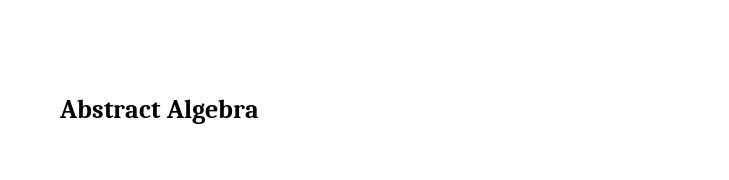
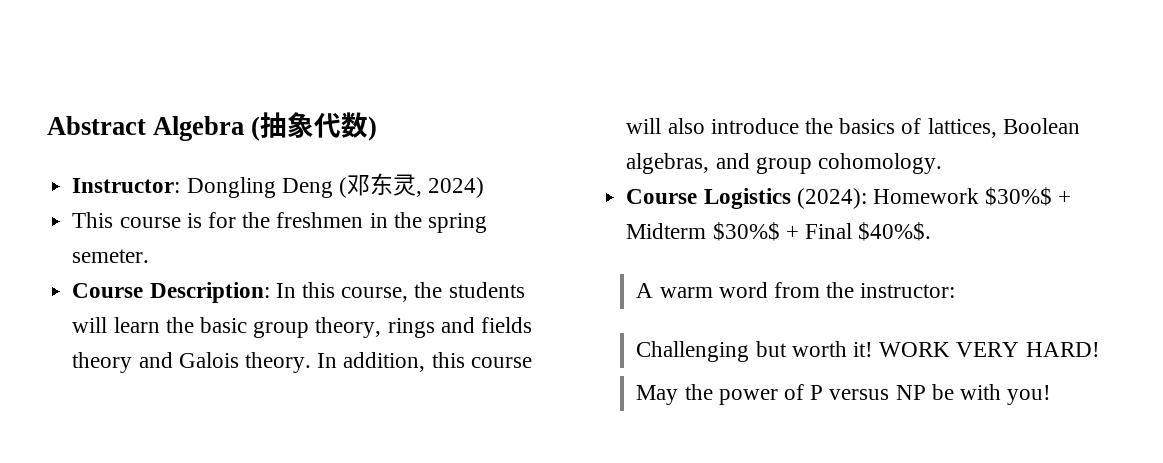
- Abstract Algebra
+ Abstract Algebra (抽象代数)
+ Instructor: Dongling Deng (邓东灵, 2024)
+ This course is for the freshmen in the spring semeter.
+ Course Description: In this course, the students will learn the basic group theory, rings and fields theory and Galois theory. In addition, this course will also introduce the basics of lattices, Boolean algebras, and group cohomology.
+ Course Logistics (2024): Homework $30%$ + Midterm $30%$ + Final $40%$.
+ A warm word from the instructor:
+ Challenging but worth it! WORK VERY HARD!
+ May the power of P versus NP be with you!

